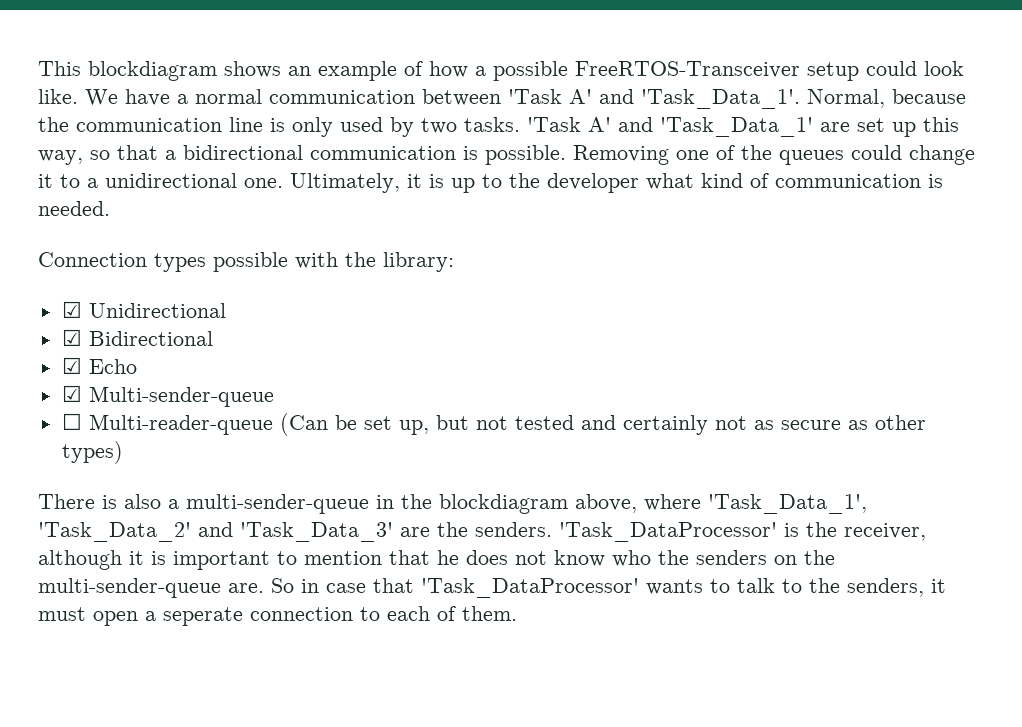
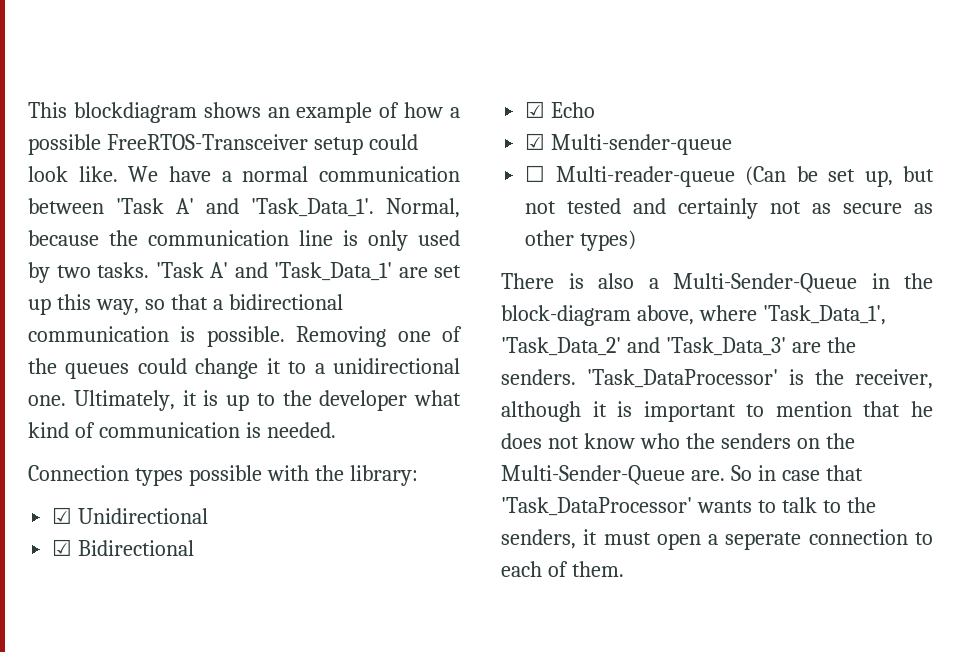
- There is also a multi-sender-queue in the blockdiagram above, where 'Task_Data_1', 'Task_Data_2' and 'Task_Data_3' are the senders.
+ There is also a Multi-Sender-Queue in the block-diagram above, where 'Task_Data_1', 'Task_Data_2' and 'Task_Data_3' are the senders.
- 'Task_DataProcessor' is the receiver, although it is important to mention that he does not know who the senders on the multi-sender-queue are.
+ 'Task_DataProcessor' is the receiver, although it is important to mention that he does not know who the senders on the Multi-Sender-Queue are.

